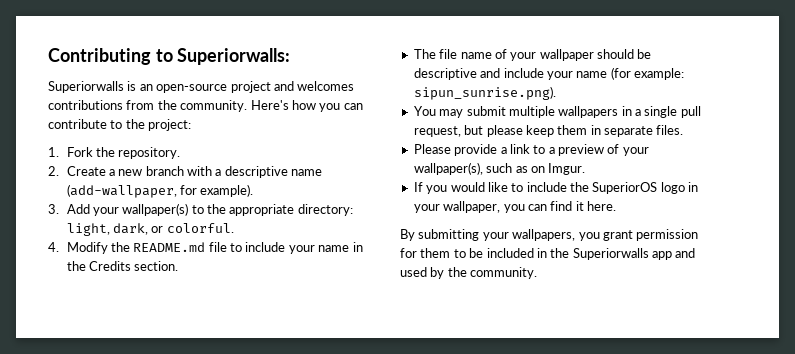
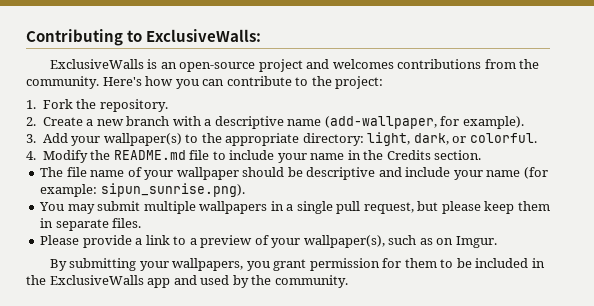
- Contributing to Superiorwalls:
- Superiorwalls is an open-source project and welcomes contributions from the community.
+ Contributing to ExclusiveWalls:
+ ExclusiveWalls is an open-source project and welcomes contributions from the community.
- If you would like to include the SuperiorOS logo in your wallpaper, you can find it here.
- By submitting your wallpapers, you grant permission for them to be included in the Superiorwalls app and used by the community.
+ By submitting your wallpapers, you grant permission for them to be included in the ExclusiveWalls app and used by the community.

